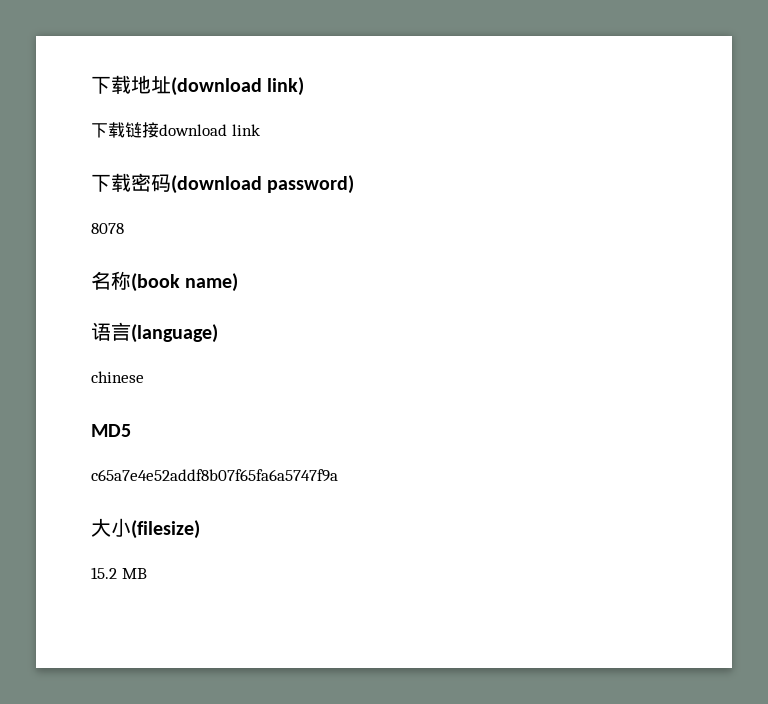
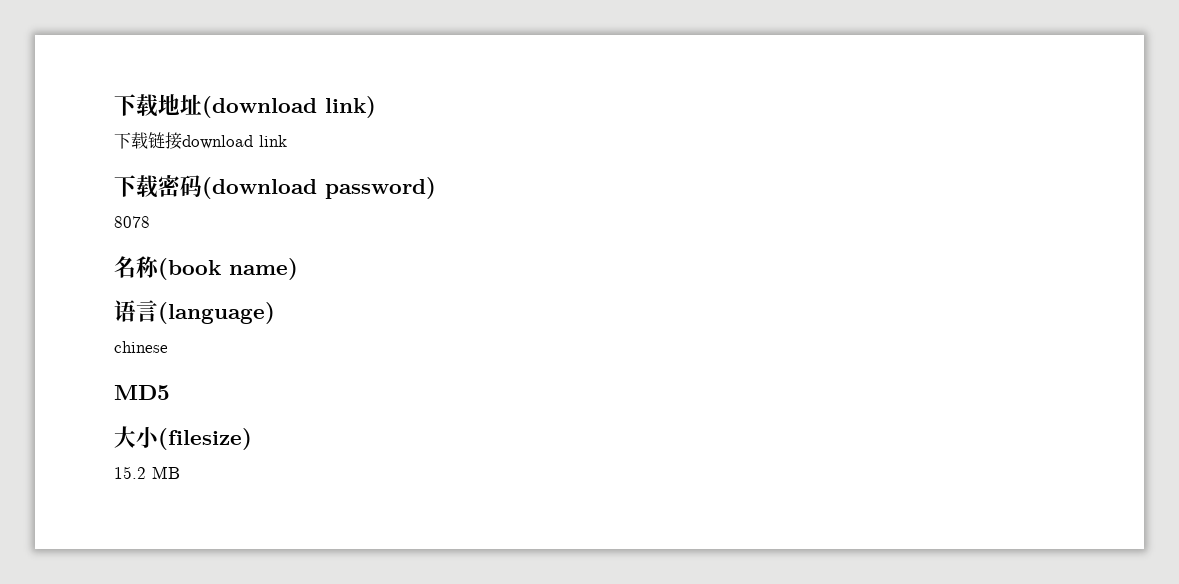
- c65a7e4e52addf8b07f65fa6a5747f9a

